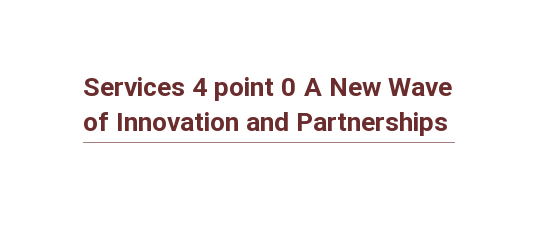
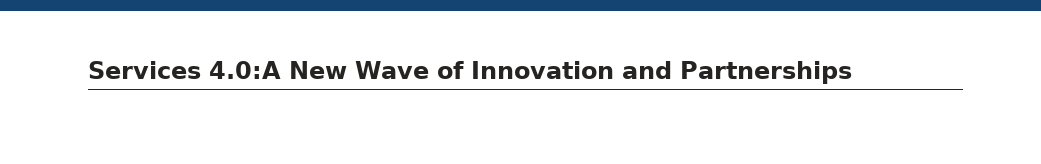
- Services 4 point 0 A New Wave of Innovation and Partnerships
+ Services 4.0:A New Wave of Innovation and Partnerships

